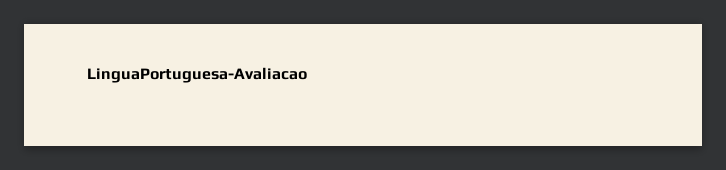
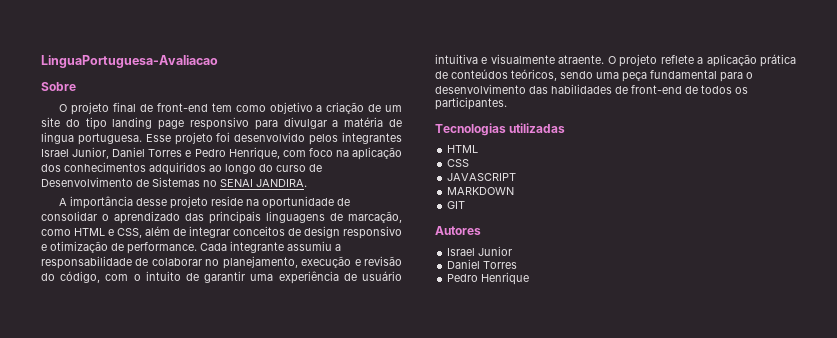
+ Sobre
+ O projeto final de front-end tem como objetivo a criação de um site do tipo landing page responsivo para divulgar a matéria de lingua portuguesa. Esse projeto foi desenvolvido pelos integrantes Israel Junior, Daniel Torres e Pedro Henrique, com foco na aplicação dos conhecimentos adquiridos ao longo do curso de Desenvolvimento de Sistemas no SENAI JANDIRA.
+ A importância desse projeto reside na oportunidade de consolidar o aprendizado das principais linguagens de marcação, como HTML e CSS, além de integrar conceitos de design responsivo e otimização de performance. Cada integrante assumiu a responsabilidade de colaborar no planejamento, execução e revisão do código, com o intuito de garantir uma experiência de usuário intuitiva e visualmente atraente. O projeto reflete a aplicação prática de conteúdos teóricos, sendo uma peça fundamental para o desenvolvimento das habilidades de front-end de todos os participantes.
+ Tecnologias utilizadas
+ HTML
+ CSS
+ JAVASCRIPT
+ MARKDOWN
+ GIT
+ Autores
+ Israel Junior
+ Daniel Torres
+ Pedro Henrique

